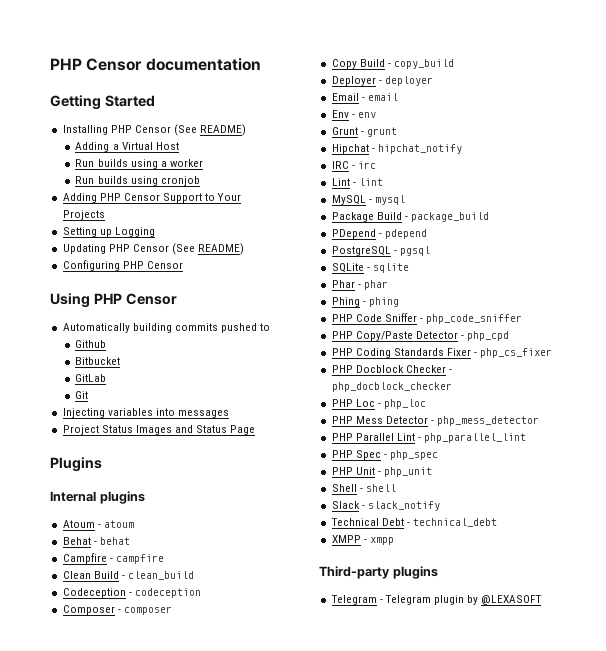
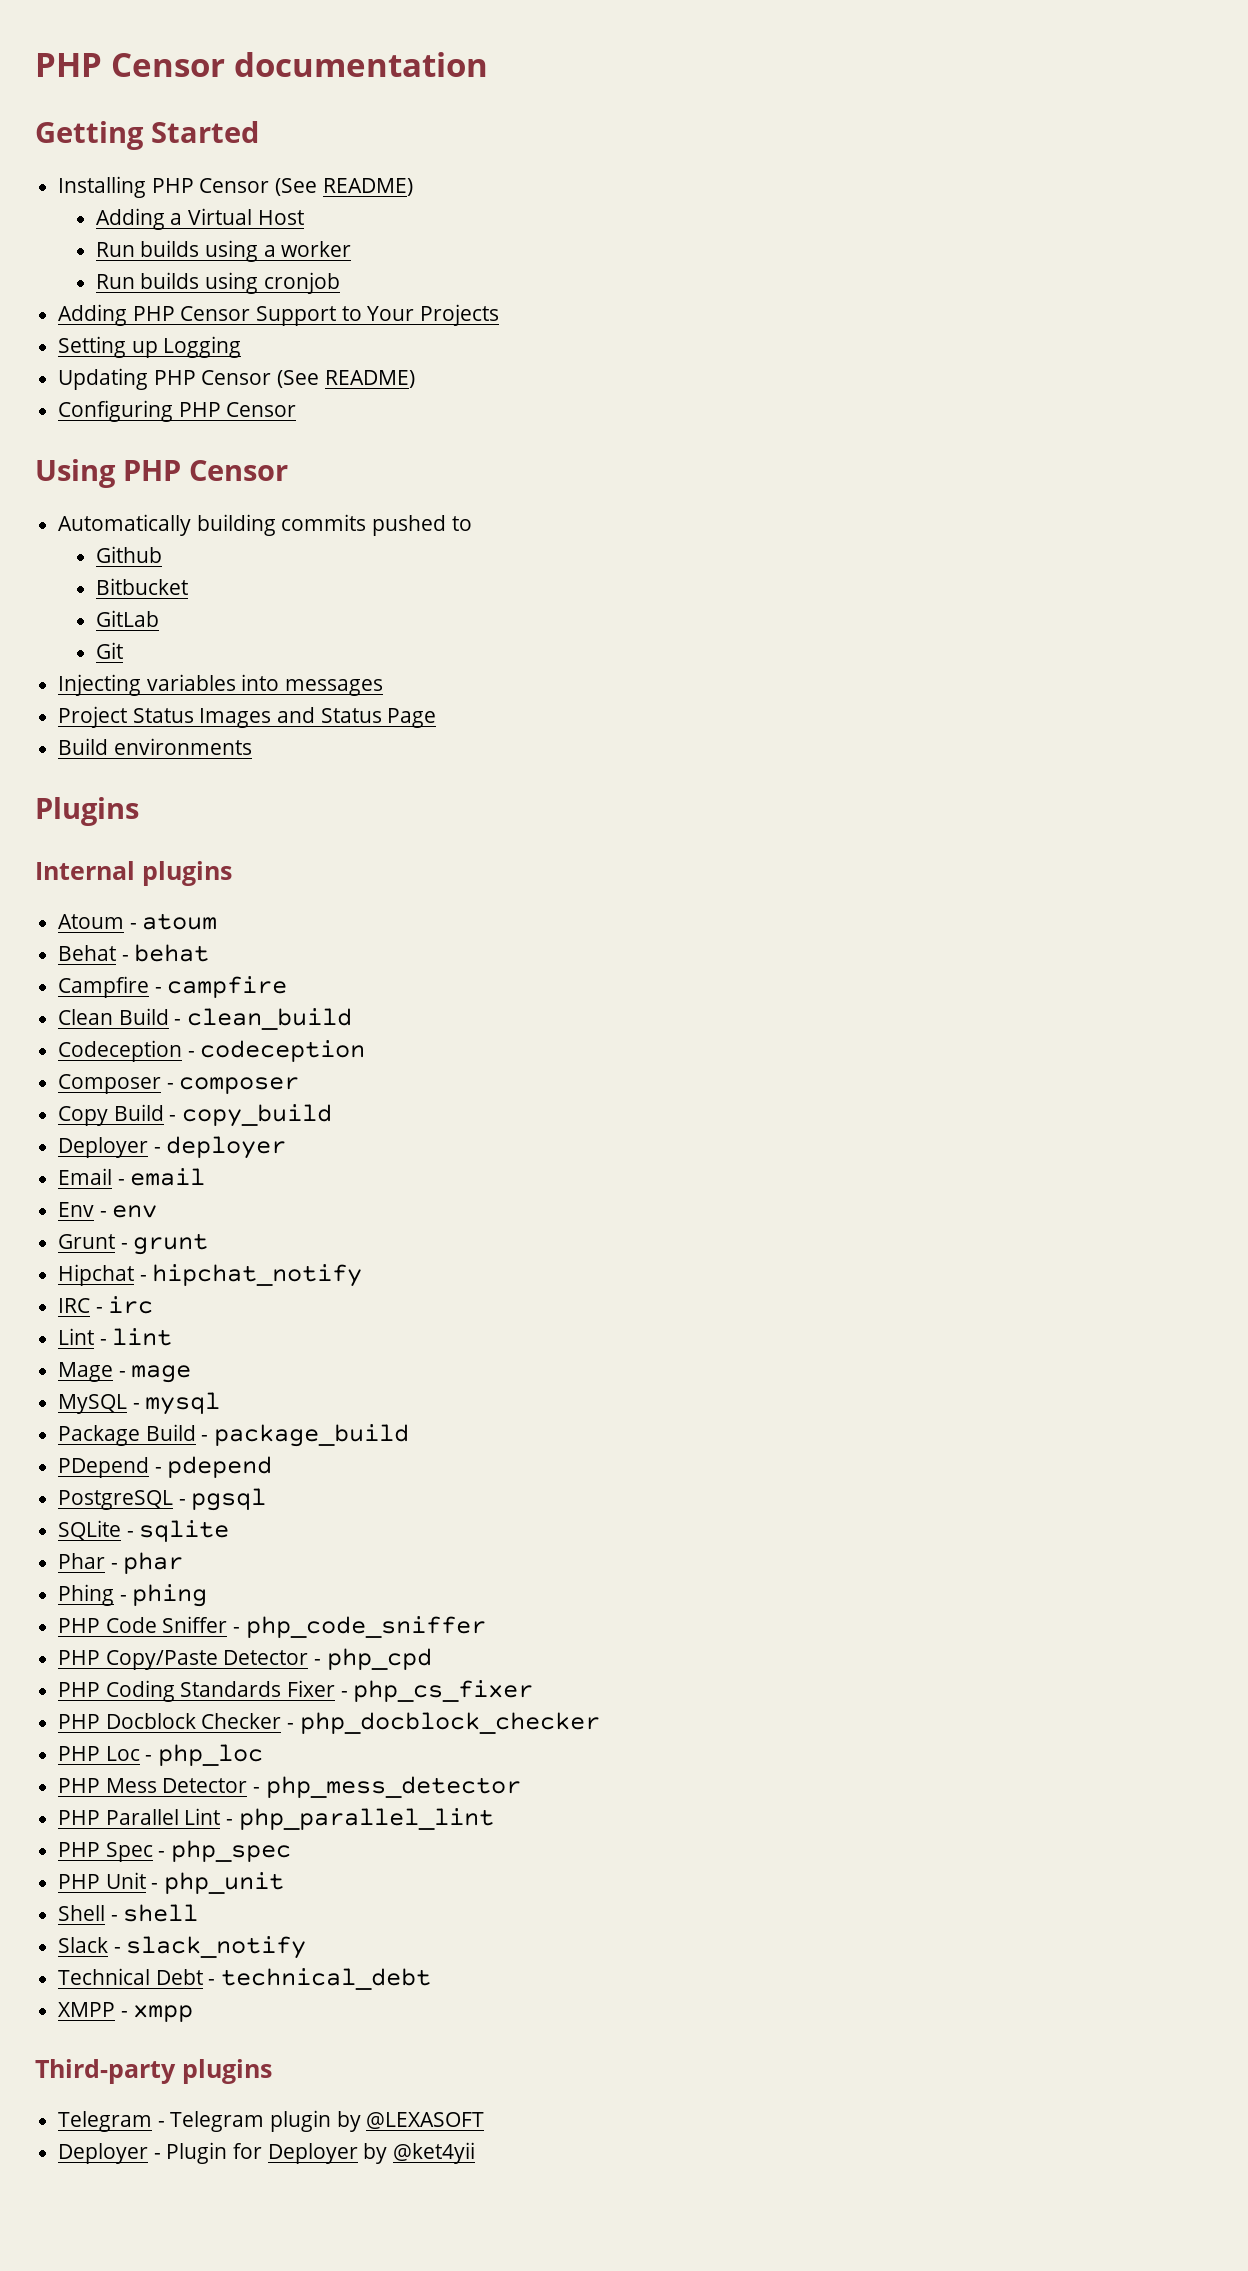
+ Build environments
+ Mage - mage
+ Deployer - Plugin for Deployer by @ket4yii

